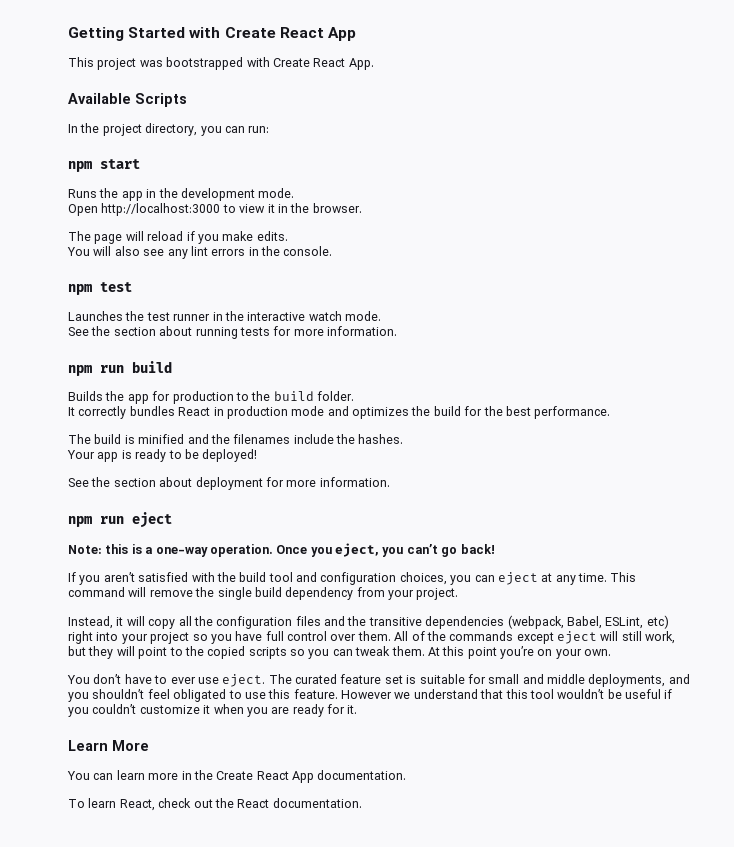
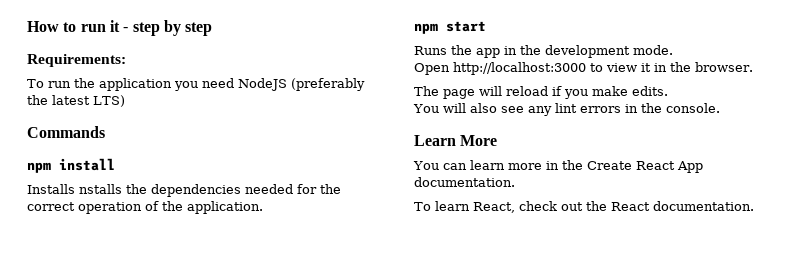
- Getting Started with Create React App
- This project was bootstrapped with Create React App.
- Available Scripts
- In the project directory, you can run:
+ How to run it - step by step
+ Requirements:
+ To run the application you need NodeJS (preferably the latest LTS)
+ Commands
+ npm install
+ Installs nstalls the dependencies needed for the correct operation of the application.
- npm test
- Launches the test runner in the interactive watch mode.
- See the section about running tests for more information.
- npm run build
- Builds the app for production to the build folder.
- It correctly bundles React in production mode and optimizes the build for the best performance.
- The build is minified and the filenames include the hashes.
- Your app is ready to be deployed!
- See the section about deployment for more information.
- npm run eject
- Note: this is a one-way operation. Once you eject, you can’t go back!
- If you aren’t satisfied with the build tool and configuration choices, you can eject at any time. This command will remove the single build dependency from your project.
- Instead, it will copy all the configuration files and the transitive dependencies (webpack, Babel, ESLint, etc) right into your project so you have full control over them. All of the commands except eject will still work, but they will point to the copied scripts so you can tweak them. At this point you’re on your own.
- You don’t have to ever use eject. The curated feature set is suitable for small and middle deployments, and you shouldn’t feel obligated to use this feature. However we understand that this tool wouldn’t be useful if you couldn’t customize it when you are ready for it.

